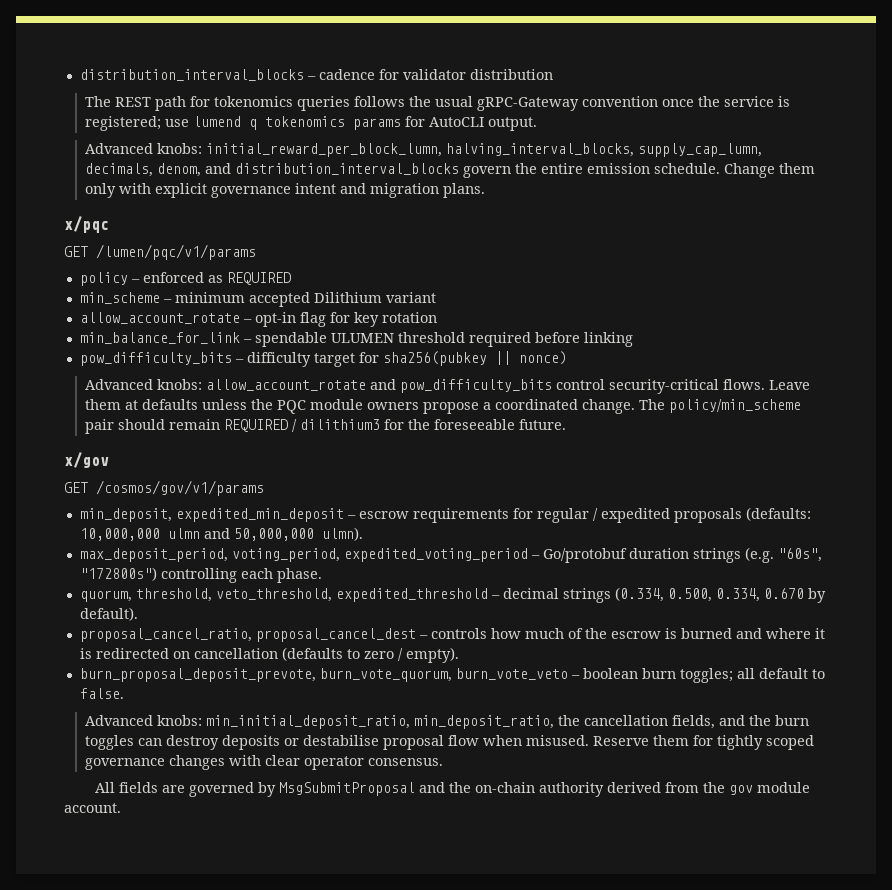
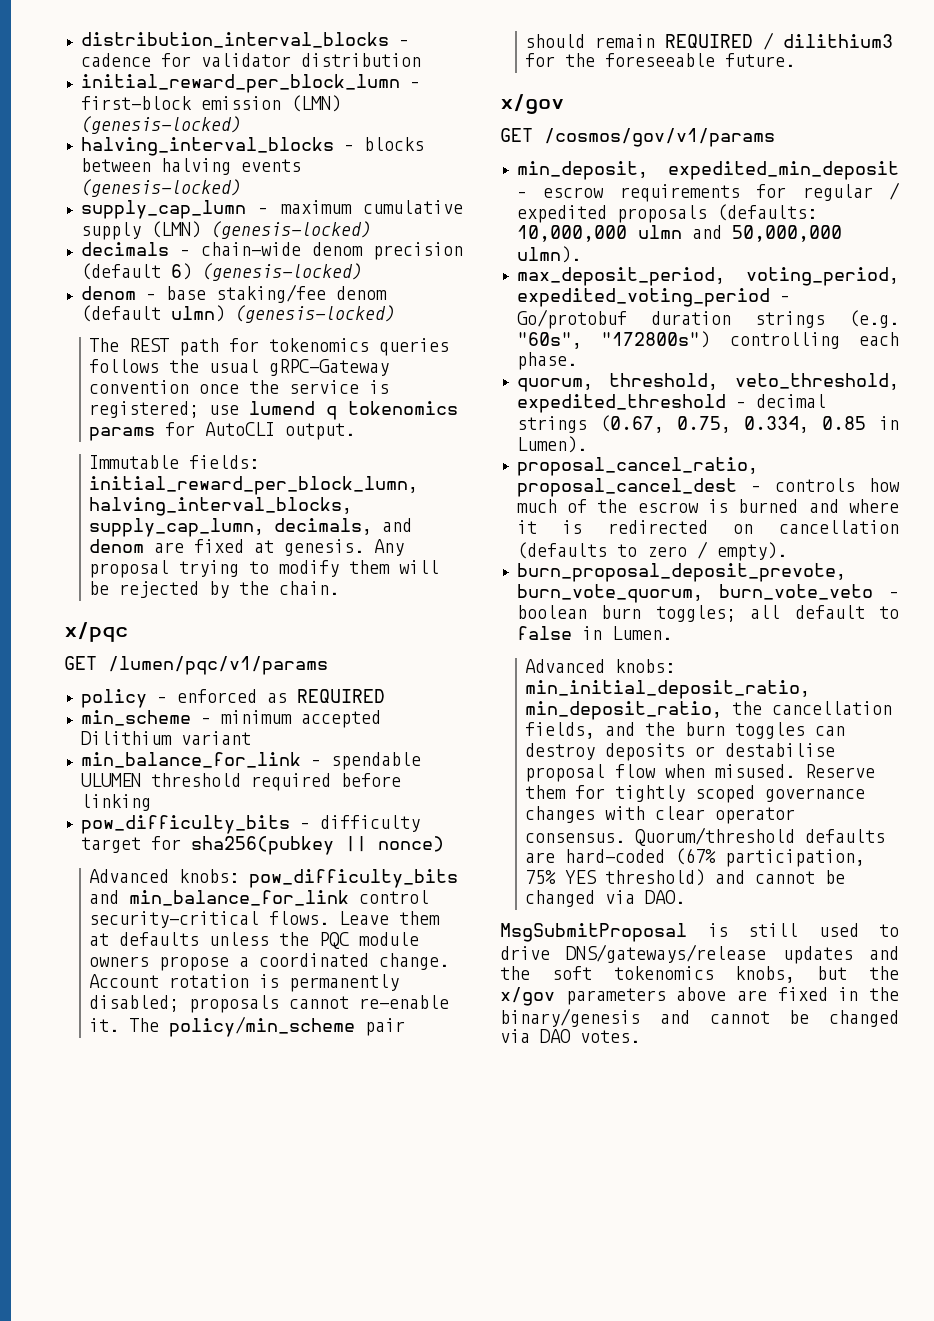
+ initial_reward_per_block_lumn – first-block emission (LMN) (genesis-locked)
+ halving_interval_blocks – blocks between halving events (genesis-locked)
+ supply_cap_lumn – maximum cumulative supply (LMN) (genesis-locked)
+ decimals – chain-wide denom precision (default 6) (genesis-locked)
+ denom – base staking/fee denom (default ulmn) (genesis-locked)
- Advanced knobs: initial_reward_per_block_lumn, halving_interval_blocks, supply_cap_lumn, decimals, denom, and distribution_interval_blocks govern the entire emission schedule. Change them only with explicit governance intent and migration plans.
+ Immutable fields: initial_reward_per_block_lumn, halving_interval_blocks, supply_cap_lumn, decimals, and denom are fixed at genesis. Any proposal trying to modify them will be rejected by the chain.
- allow_account_rotate – opt-in flag for key rotation
- Advanced knobs: allow_account_rotate and pow_difficulty_bits control security-critical flows.
+ Advanced knobs: pow_difficulty_bits and min_balance_for_link control security-critical flows.
+ Account rotation is permanently disabled; proposals cannot re-enable it.
- quorum, threshold, veto_threshold, expedited_threshold – decimal strings (0.334, 0.500, 0.334, 0.670 by default).
+ quorum, threshold, veto_threshold, expedited_threshold – decimal strings (0.67, 0.75, 0.334, 0.85 in Lumen).
- burn_proposal_deposit_prevote, burn_vote_quorum, burn_vote_veto – boolean burn toggles; all default to false.
+ burn_proposal_deposit_prevote, burn_vote_quorum, burn_vote_veto – boolean burn toggles; all default to false in Lumen.
- Reserve them for tightly scoped governance changes with clear operator consensus.
- All fields are governed by MsgSubmitProposal and the on-chain authority derived from the gov module account.
+ Reserve them for tightly scoped governance changes with clear operator consensus. Quorum/threshold defaults are hard-coded (67% participation, 75% YES threshold) and cannot be changed via DAO.
+ MsgSubmitProposal is still used to drive DNS/gateways/release updates and the soft tokenomics knobs, but the x/gov parameters above are fixed in the binary/genesis and cannot be changed via DAO votes.

